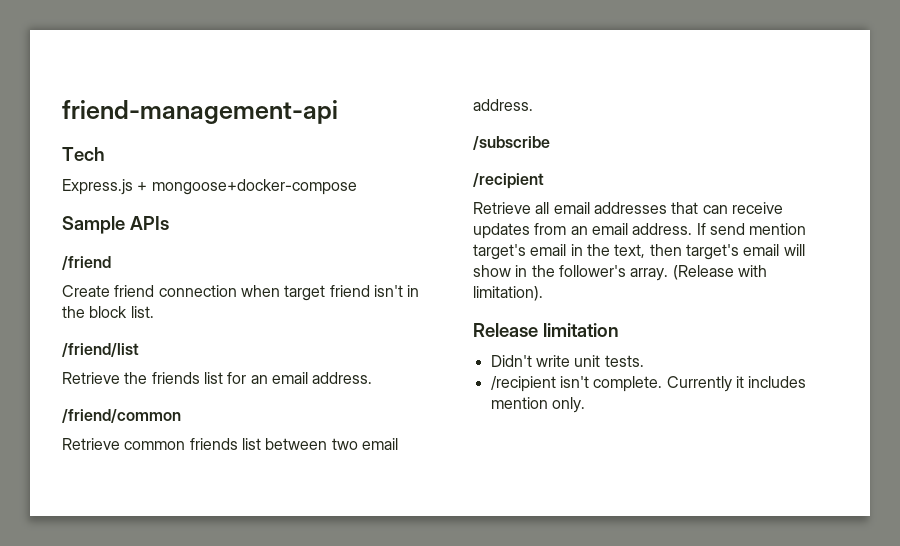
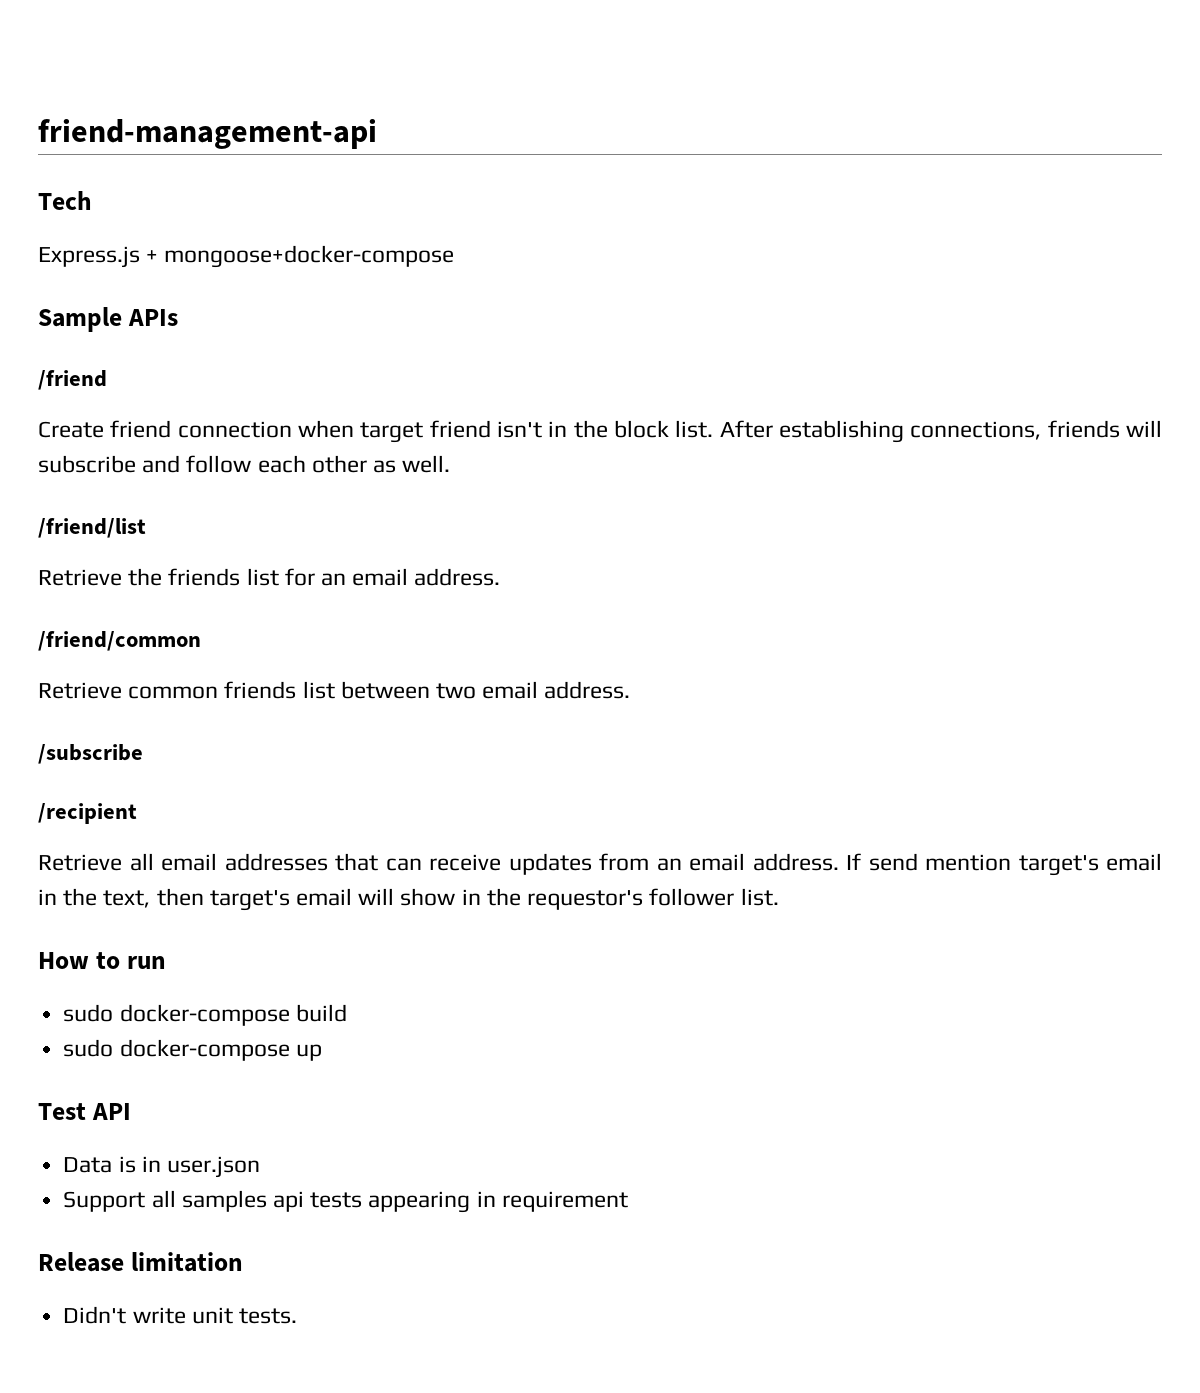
+ After establishing connections, friends will subscribe and follow each other as well.
- If send mention target's email in the text, then target's email will show in the follower's array. (Release with limitation).
+ If send mention target's email in the text, then target's email will show in the requestor's follower list.
+ How to run
+ sudo docker-compose build
+ sudo docker-compose up
+ Test API
+ Data is in user.json
+ Support all samples api tests appearing in requirement
- /recipient isn't complete. Currently it includes mention only.

